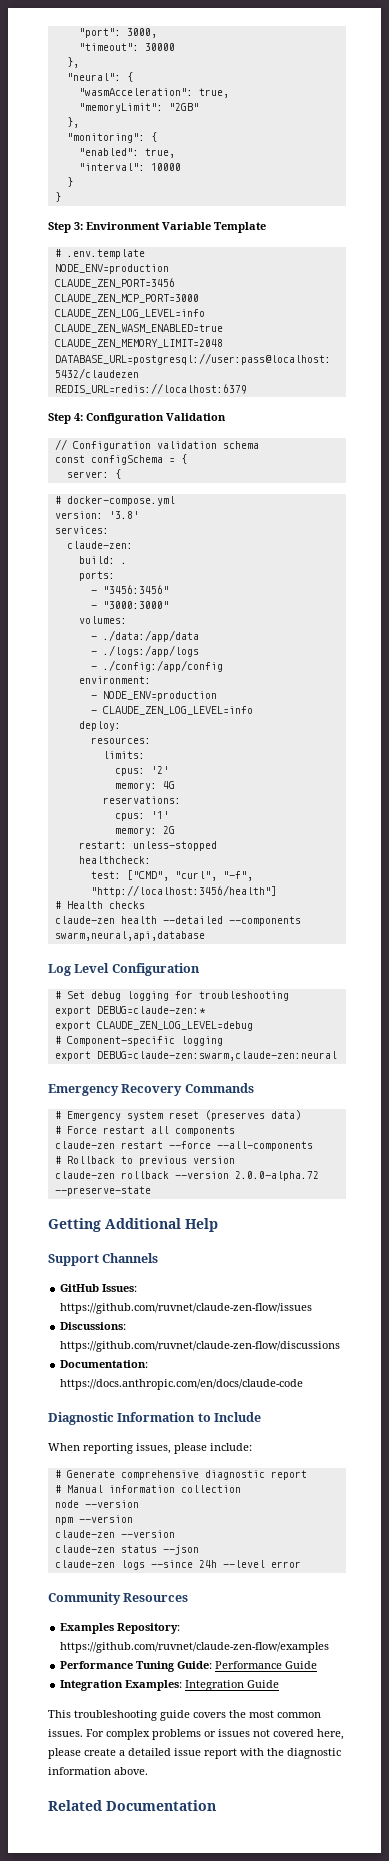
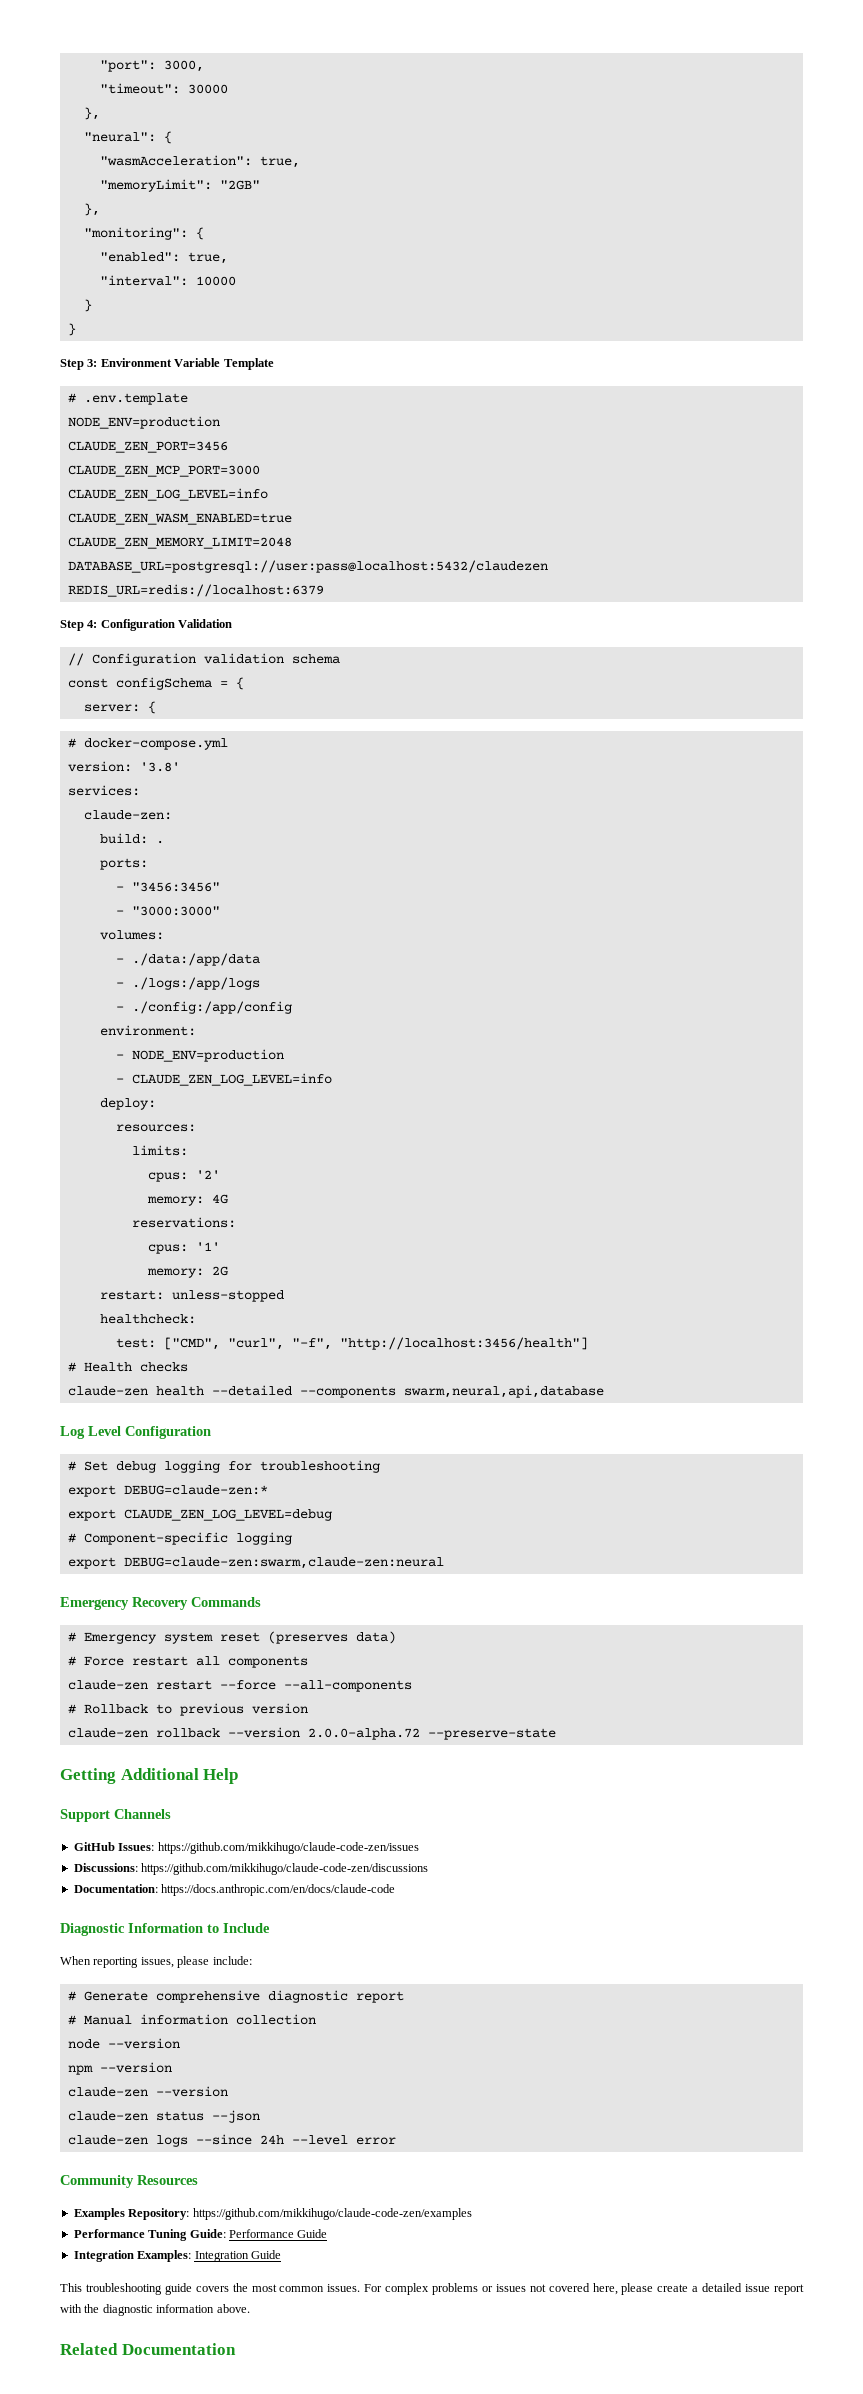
- GitHub Issues: https://github.com/ruvnet/claude-zen-flow/issues
+ GitHub Issues: https://github.com/mikkihugo/claude-code-zen/issues
- Discussions: https://github.com/ruvnet/claude-zen-flow/discussions
+ Discussions: https://github.com/mikkihugo/claude-code-zen/discussions
- Examples Repository: https://github.com/ruvnet/claude-zen-flow/examples
+ Examples Repository: https://github.com/mikkihugo/claude-code-zen/examples

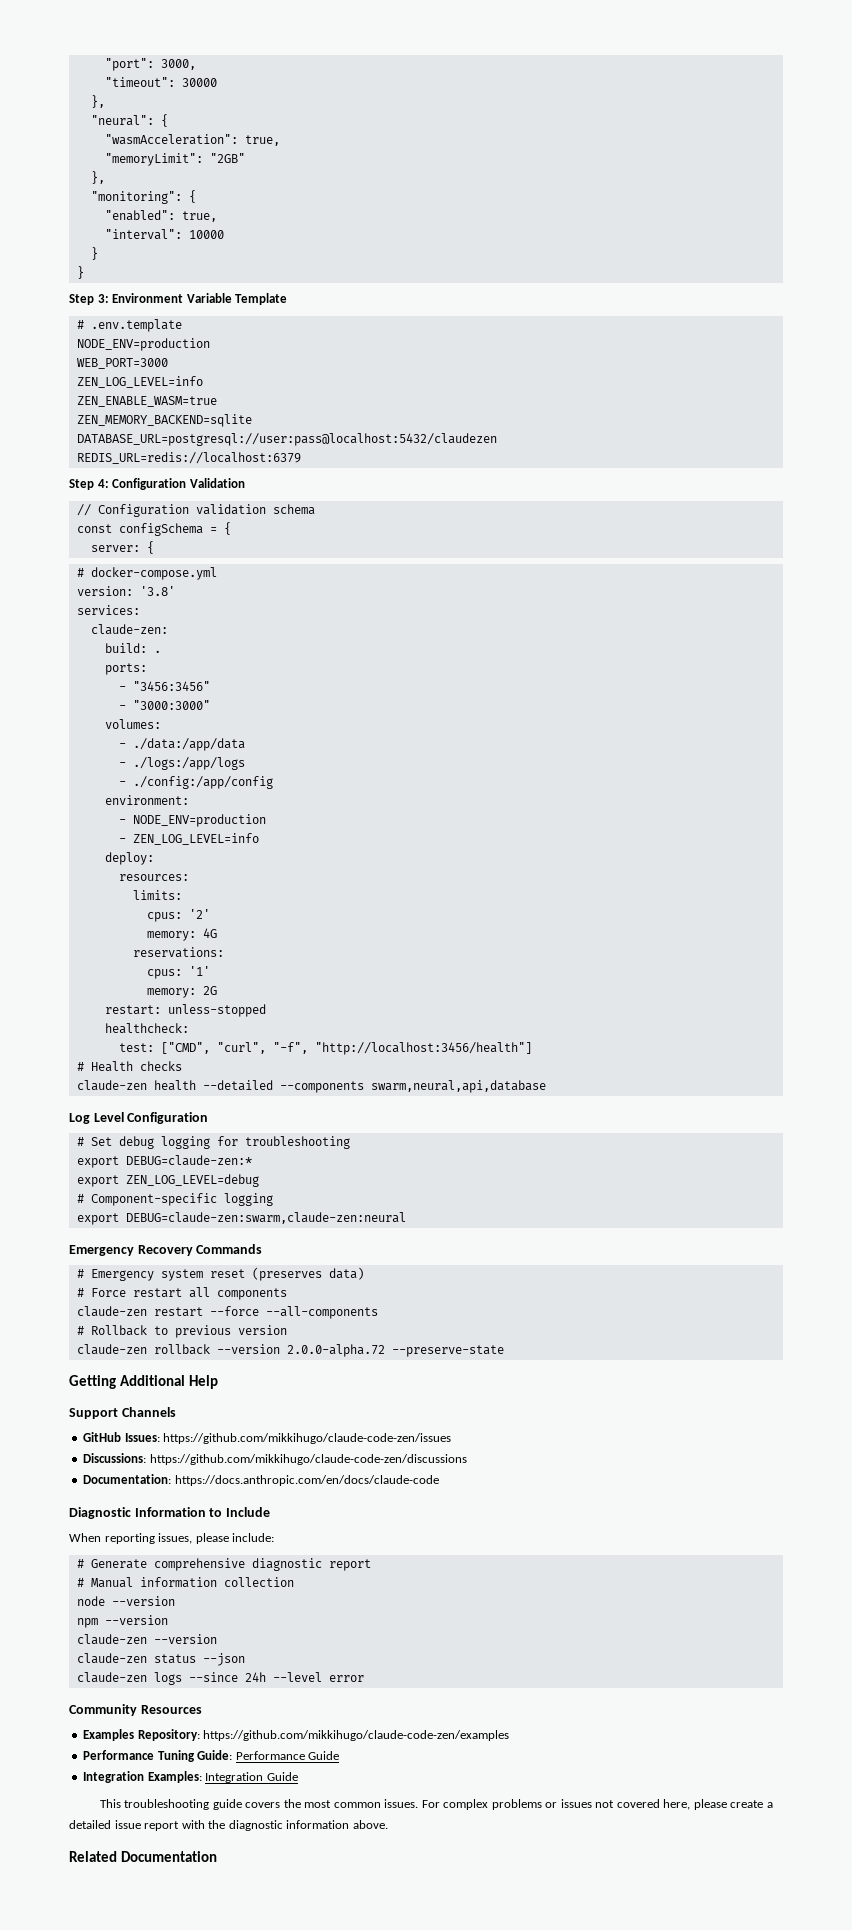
- CLAUDE_ZEN_PORT=3456
- CLAUDE_ZEN_MCP_PORT=3000
- CLAUDE_ZEN_LOG_LEVEL=info
- CLAUDE_ZEN_WASM_ENABLED=true
- CLAUDE_ZEN_MEMORY_LIMIT=2048
+ WEB_PORT=3000
+ ZEN_LOG_LEVEL=info
+ ZEN_ENABLE_WASM=true
+ ZEN_MEMORY_BACKEND=sqlite
- - CLAUDE_ZEN_LOG_LEVEL=info
+ - ZEN_LOG_LEVEL=info
- export CLAUDE_ZEN_LOG_LEVEL=debug
+ export ZEN_LOG_LEVEL=debug

